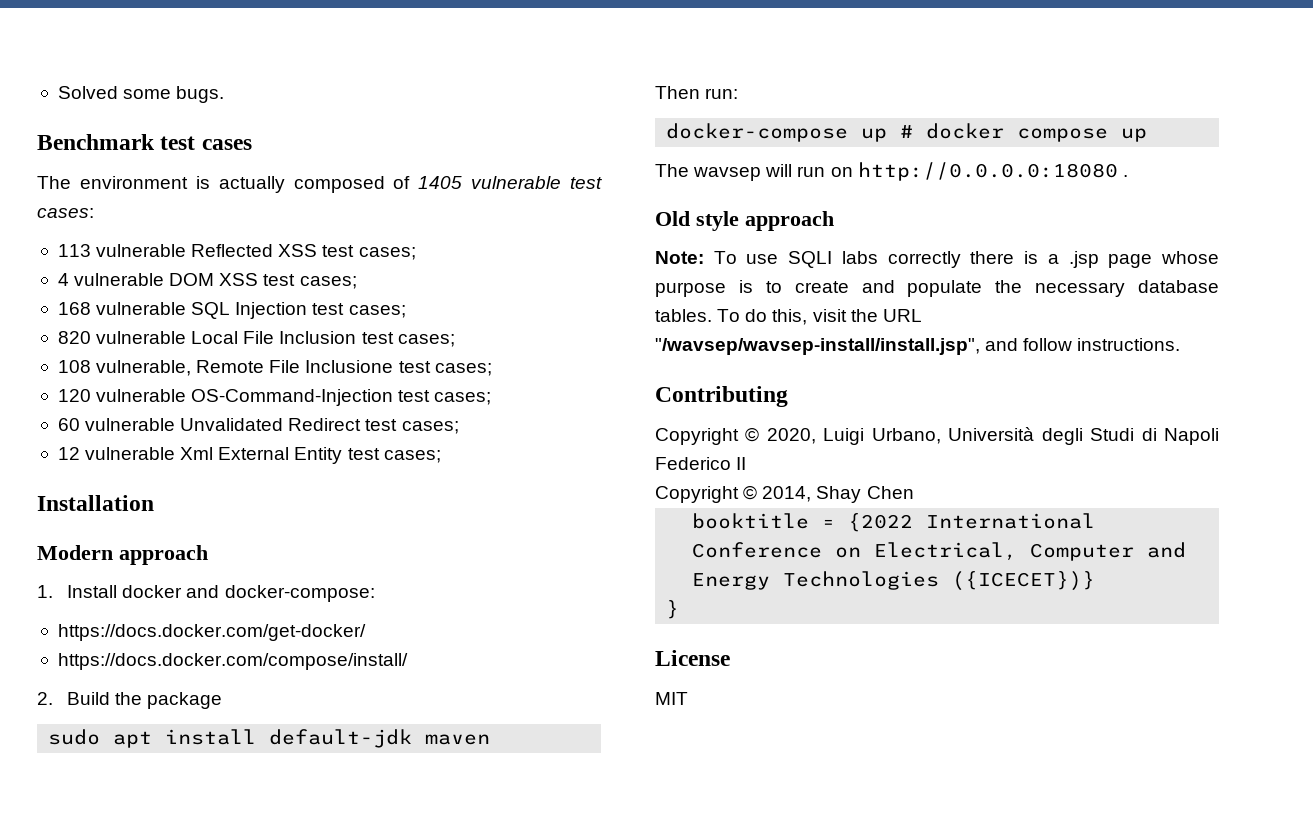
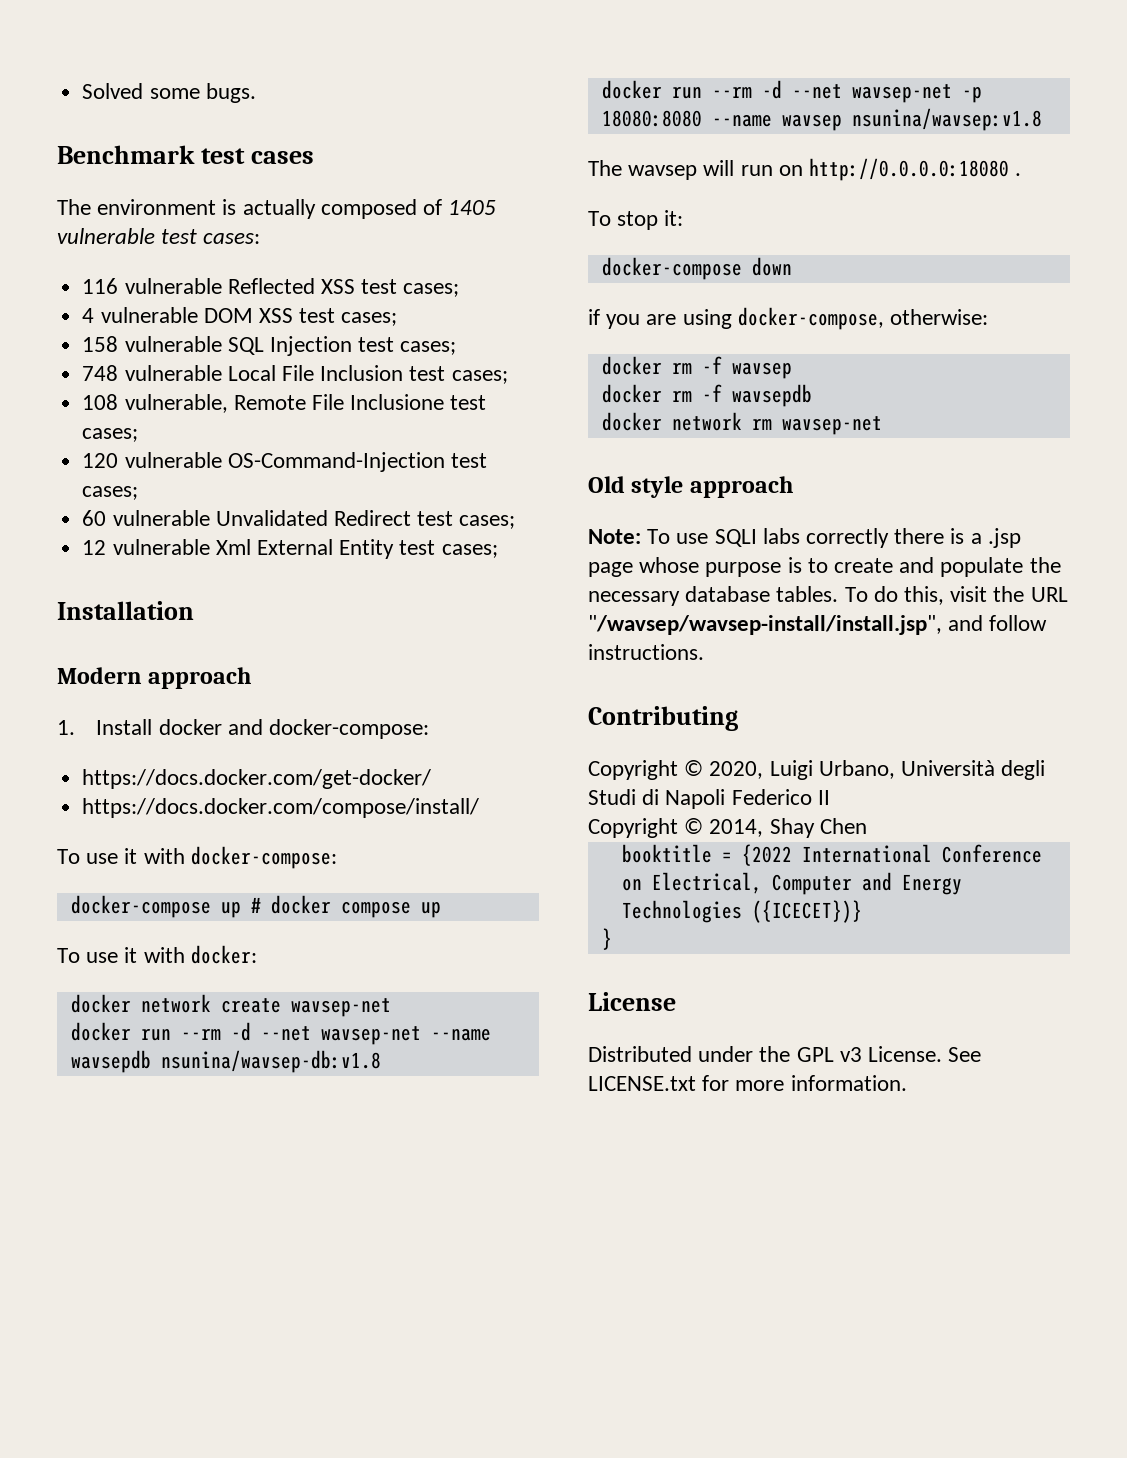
- 113 vulnerable Reflected XSS test cases;
+ 116 vulnerable Reflected XSS test cases;
- 168 vulnerable SQL Injection test cases;
+ 158 vulnerable SQL Injection test cases;
- 820 vulnerable Local File Inclusion test cases;
+ 748 vulnerable Local File Inclusion test cases;
- 2. Build the package
- sudo apt install default-jdk maven
- Then run:
+ To use it with docker-compose:
+ To use it with docker:
+ docker network create wavsep-net
+ docker run --rm -d --net wavsep-net --name wavsepdb nsunina/wavsep-db:v1.8
+ docker run --rm -d --net wavsep-net -p 18080:8080 --name wavsep nsunina/wavsep:v1.8
+ To stop it:
+ docker-compose down
+ if you are using docker-compose, otherwise:
+ docker rm -f wavsep
+ docker rm -f wavsepdb
+ docker network rm wavsep-net
- MIT
+ Distributed under the GPL v3 License. See LICENSE.txt for more information.

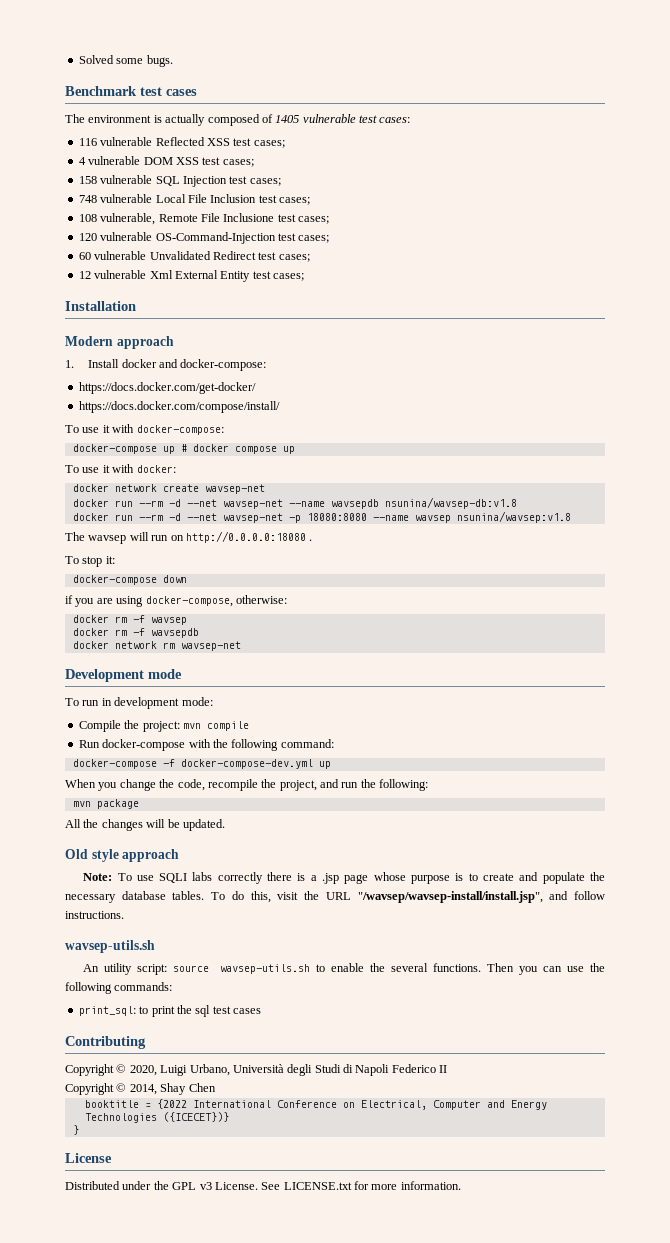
+ Development mode
+ To run in development mode:
+ Compile the project: mvn compile
+ Run docker-compose with the following command:
+ docker-compose -f docker-compose-dev.yml up
+ When you change the code, recompile the project, and run the following:
+ mvn package
+ All the changes will be updated.
  To do this, visit the URL "/wavsep/wavsep-install/install.jsp", and follow instructions.
+ wavsep-utils.sh
+ An utility script: source wavsep-utils.sh to enable the several functions. Then you can use the following commands:
+ print_sql: to print the sql test cases

